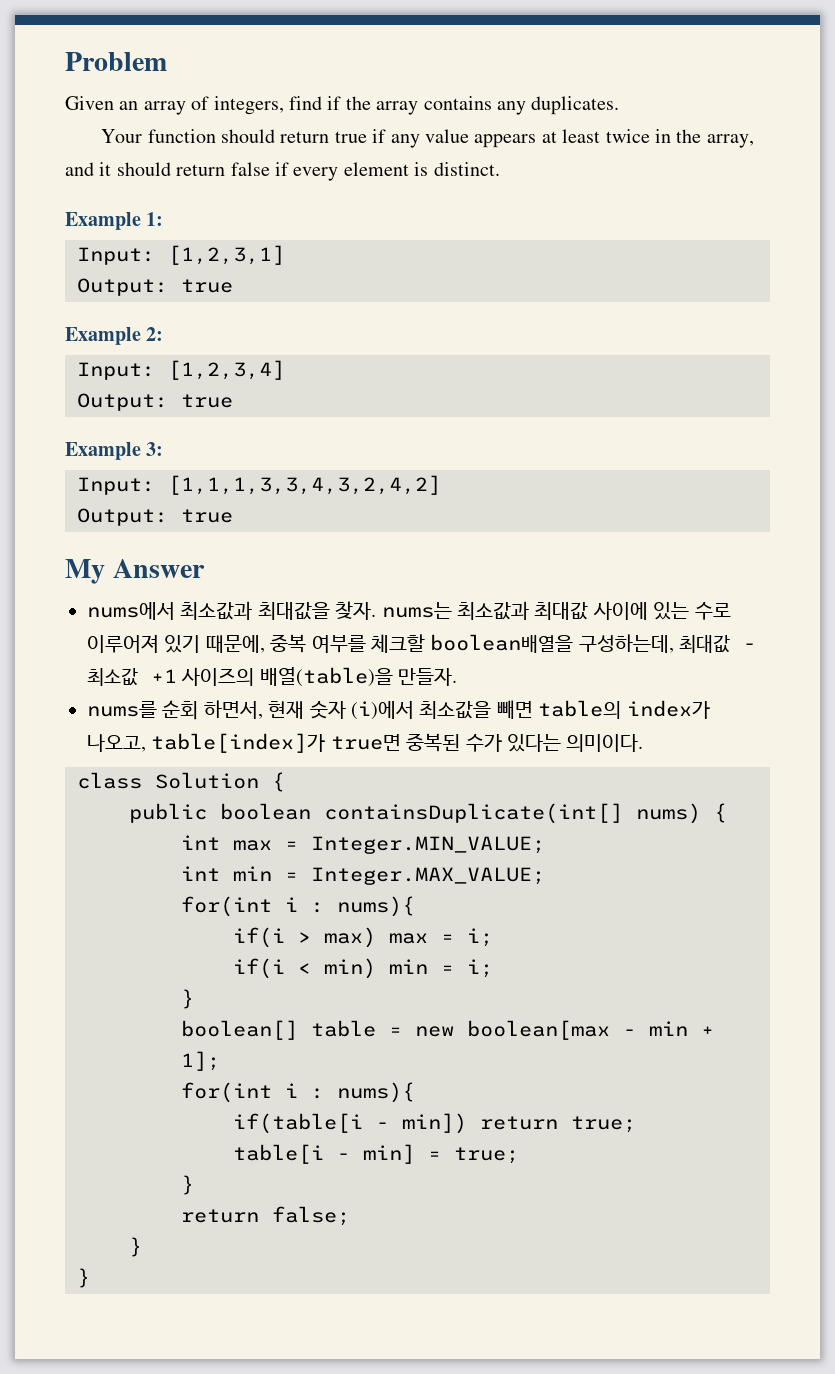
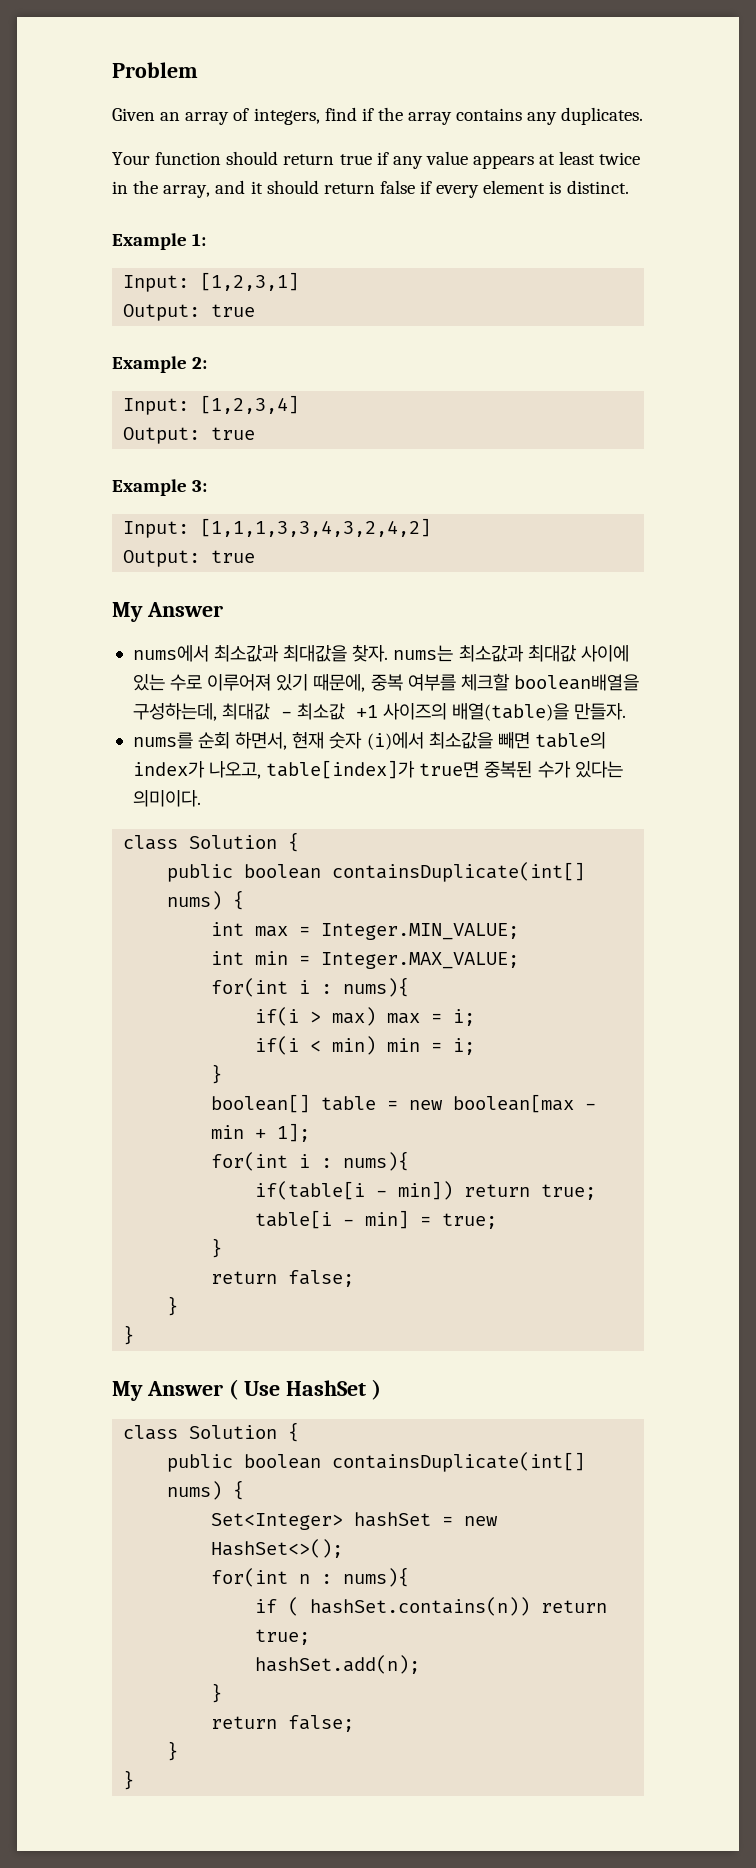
+ My Answer ( Use HashSet )
+ class Solution {
+ public boolean containsDuplicate(int[] nums) {
+ Set<Integer> hashSet = new HashSet<>();
+ for(int n : nums){
+ if ( hashSet.contains(n)) return true;
+ hashSet.add(n);
+ }
+ return false;
+ }
+ }

